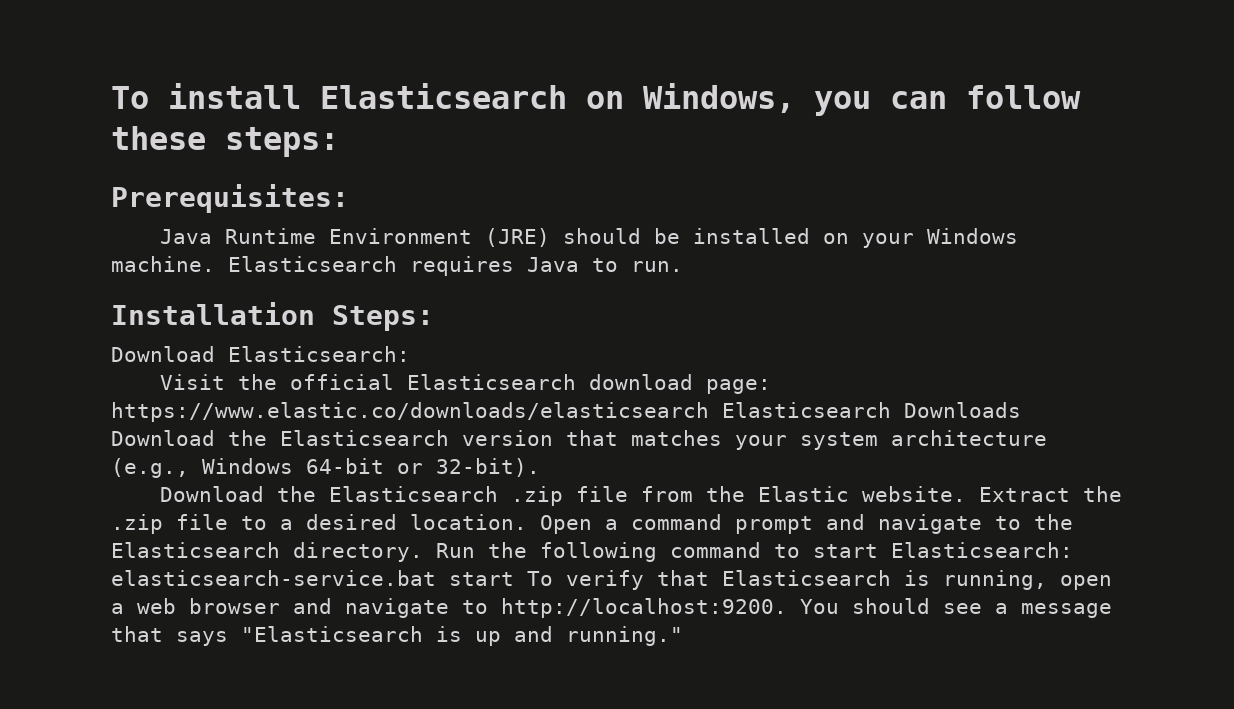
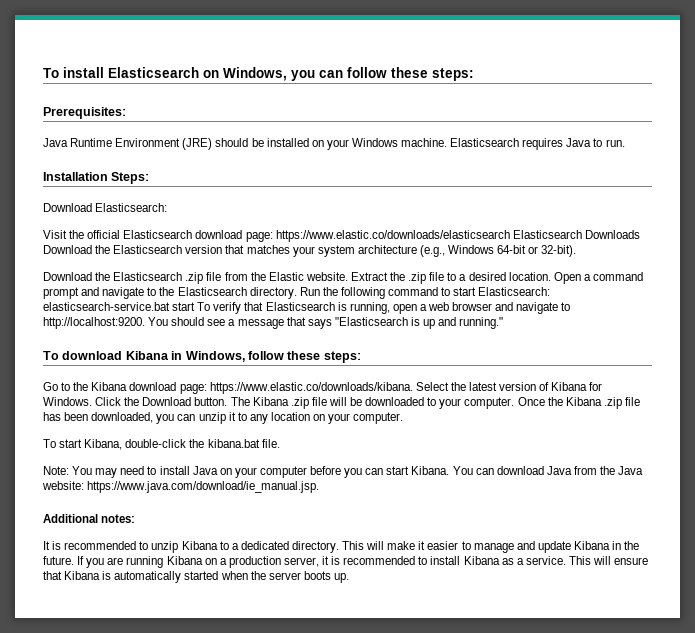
+ To download Kibana in Windows, follow these steps:
+ Go to the Kibana download page: https://www.elastic.co/downloads/kibana. Select the latest version of Kibana for Windows. Click the Download button. The Kibana .zip file will be downloaded to your computer. Once the Kibana .zip file has been downloaded, you can unzip it to any location on your computer.
+ To start Kibana, double-click the kibana.bat file.
+ Note: You may need to install Java on your computer before you can start Kibana. You can download Java from the Java website: https://www.java.com/download/ie_manual.jsp.
+ Additional notes:
+ It is recommended to unzip Kibana to a dedicated directory. This will make it easier to manage and update Kibana in the future. If you are running Kibana on a production server, it is recommended to install Kibana as a service. This will ensure that Kibana is automatically started when the server boots up.

